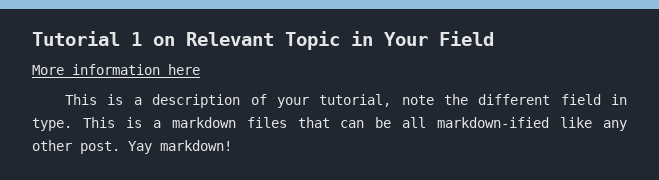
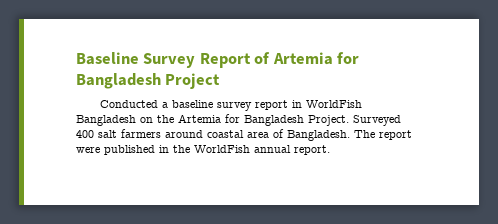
- Tutorial 1 on Relevant Topic in Your Field
- More information here
- This is a description of your tutorial, note the different field in type. This is a markdown files that can be all markdown-ified like any other post. Yay markdown!
+ Baseline Survey Report of Artemia for Bangladesh Project
+ Conducted a baseline survey report in WorldFish Bangladesh on the Artemia for Bangladesh Project. Surveyed 400 salt farmers around coastal area of Bangladesh. The report were published in the WorldFish annual report.

